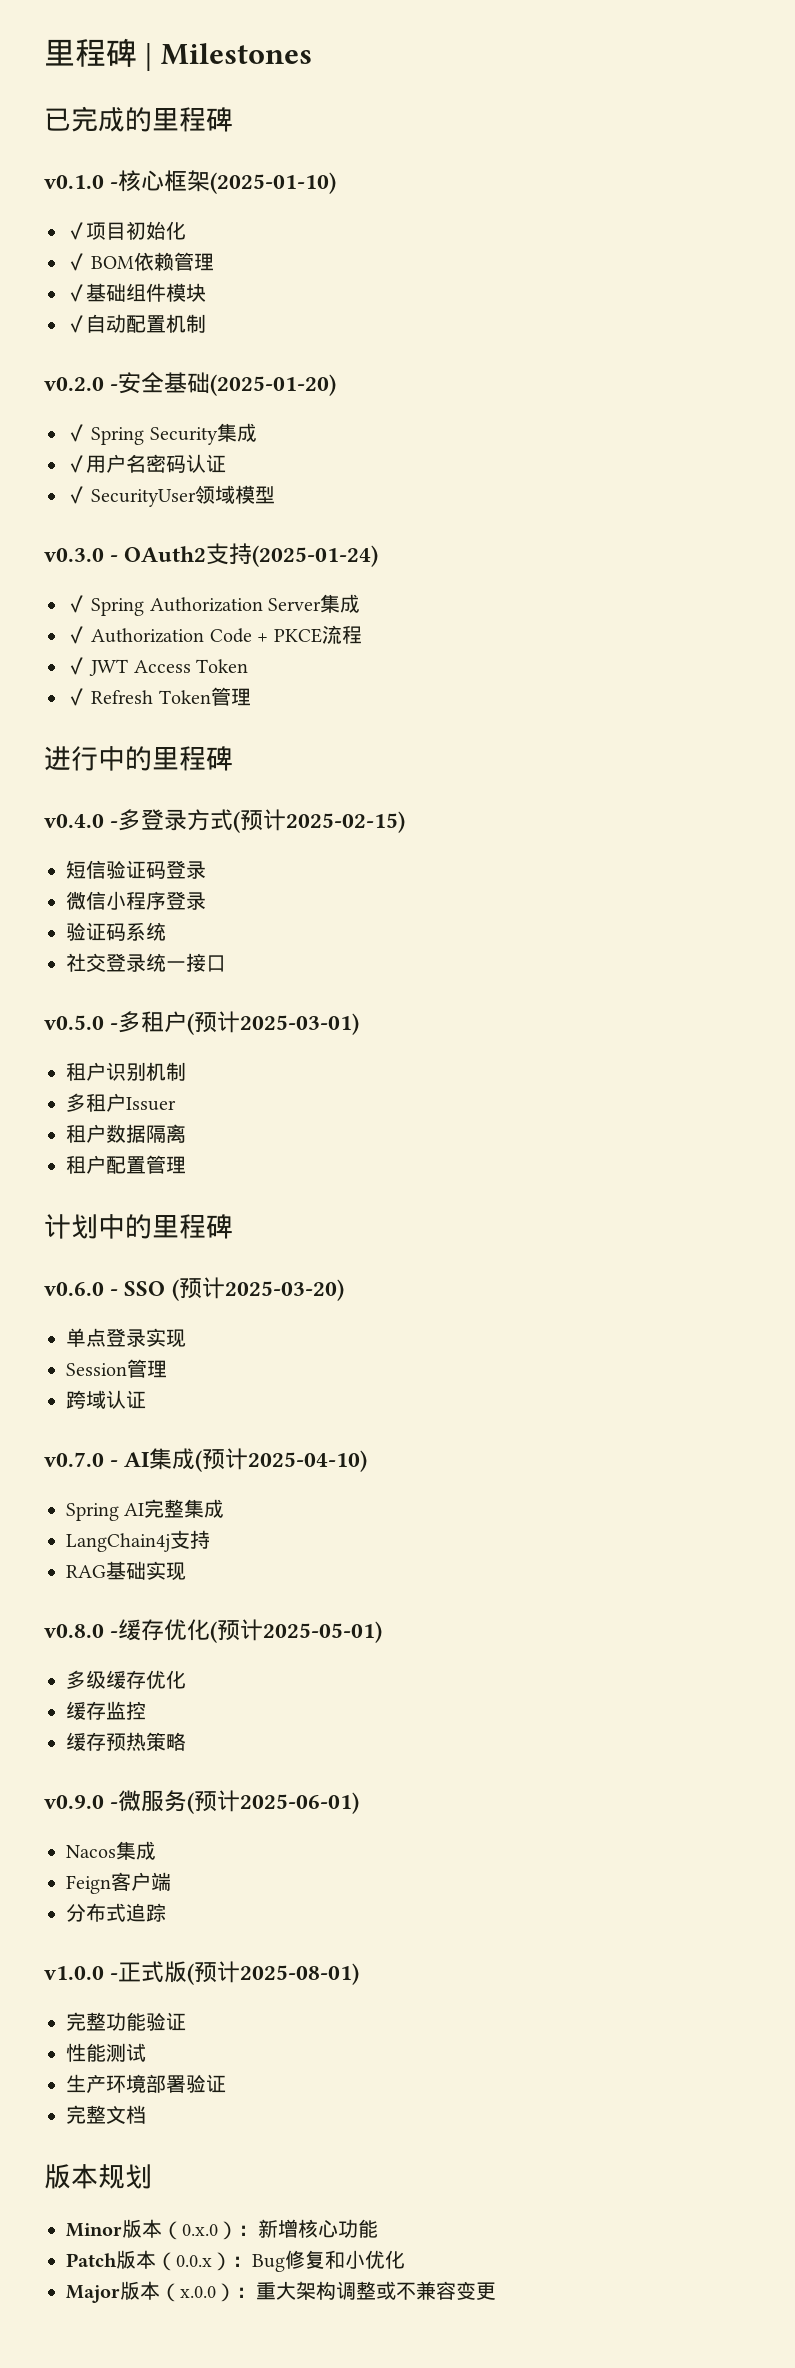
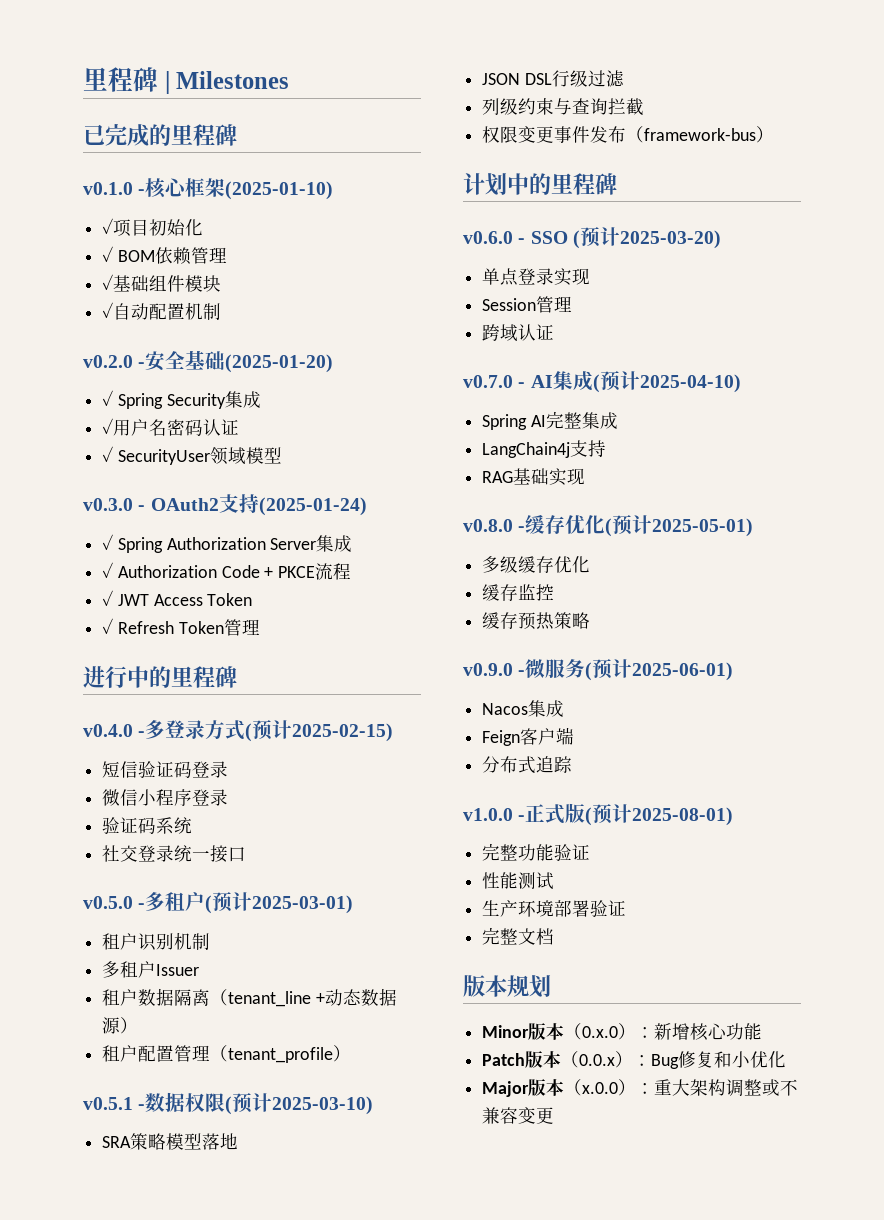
- 租户数据隔离
- 租户配置管理
+ 租户数据隔离（tenant_line +动态数据源）
+ 租户配置管理（tenant_profile）
+ v0.5.1 -数据权限(预计2025-03-10)
+ SRA策略模型落地
+ JSON DSL行级过滤
+ 列级约束与查询拦截
+ 权限变更事件发布（framework-bus）

